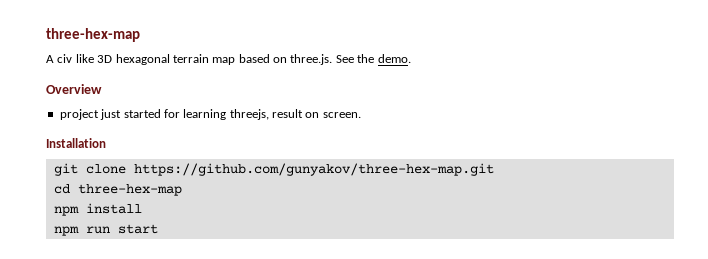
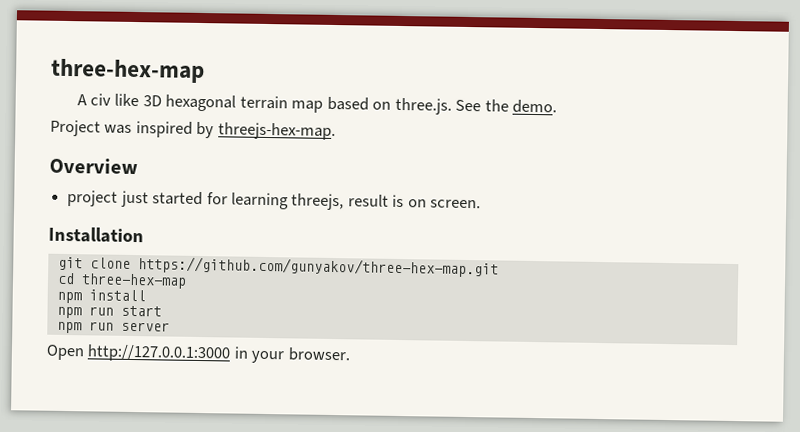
+ Project was inspired by threejs-hex-map.
- project just started for learning threejs, result on screen.
+ project just started for learning threejs, result is on screen.
+ npm run server
+ Open http://127.0.0.1:3000 in your browser.

